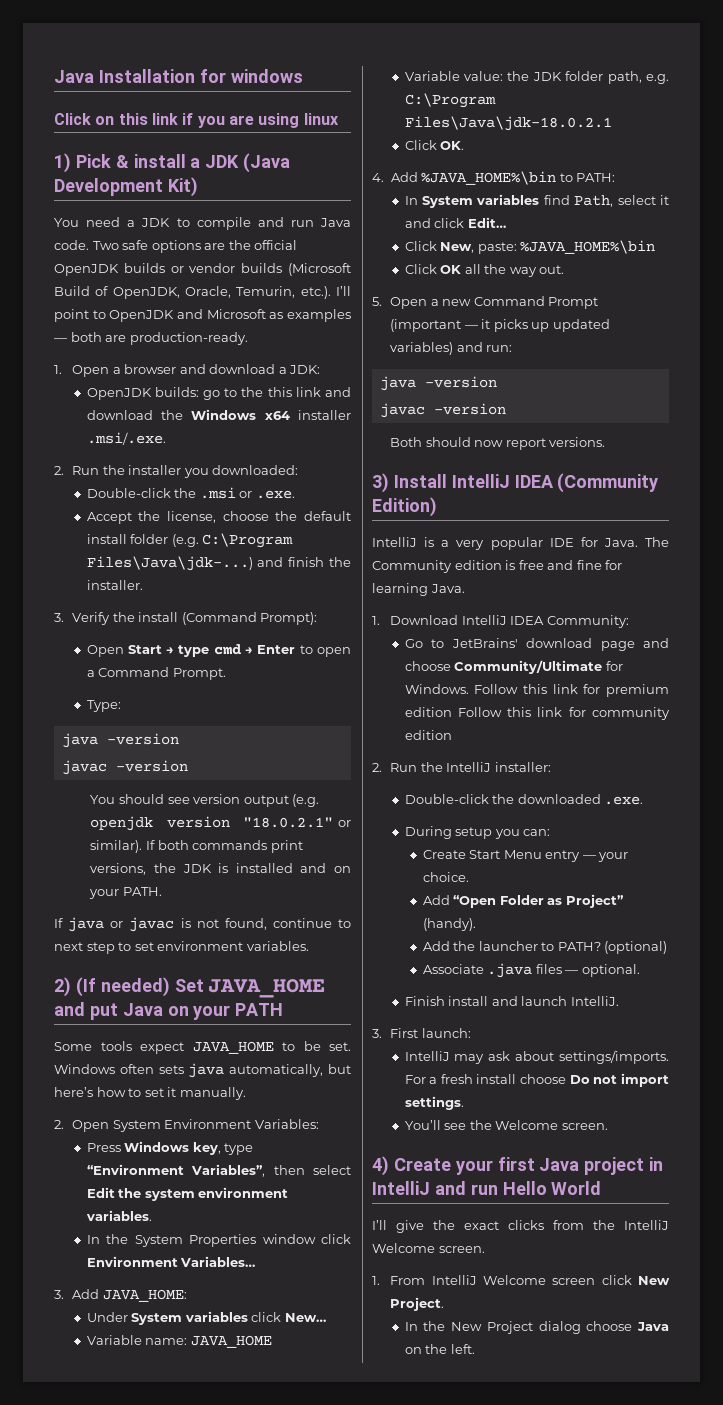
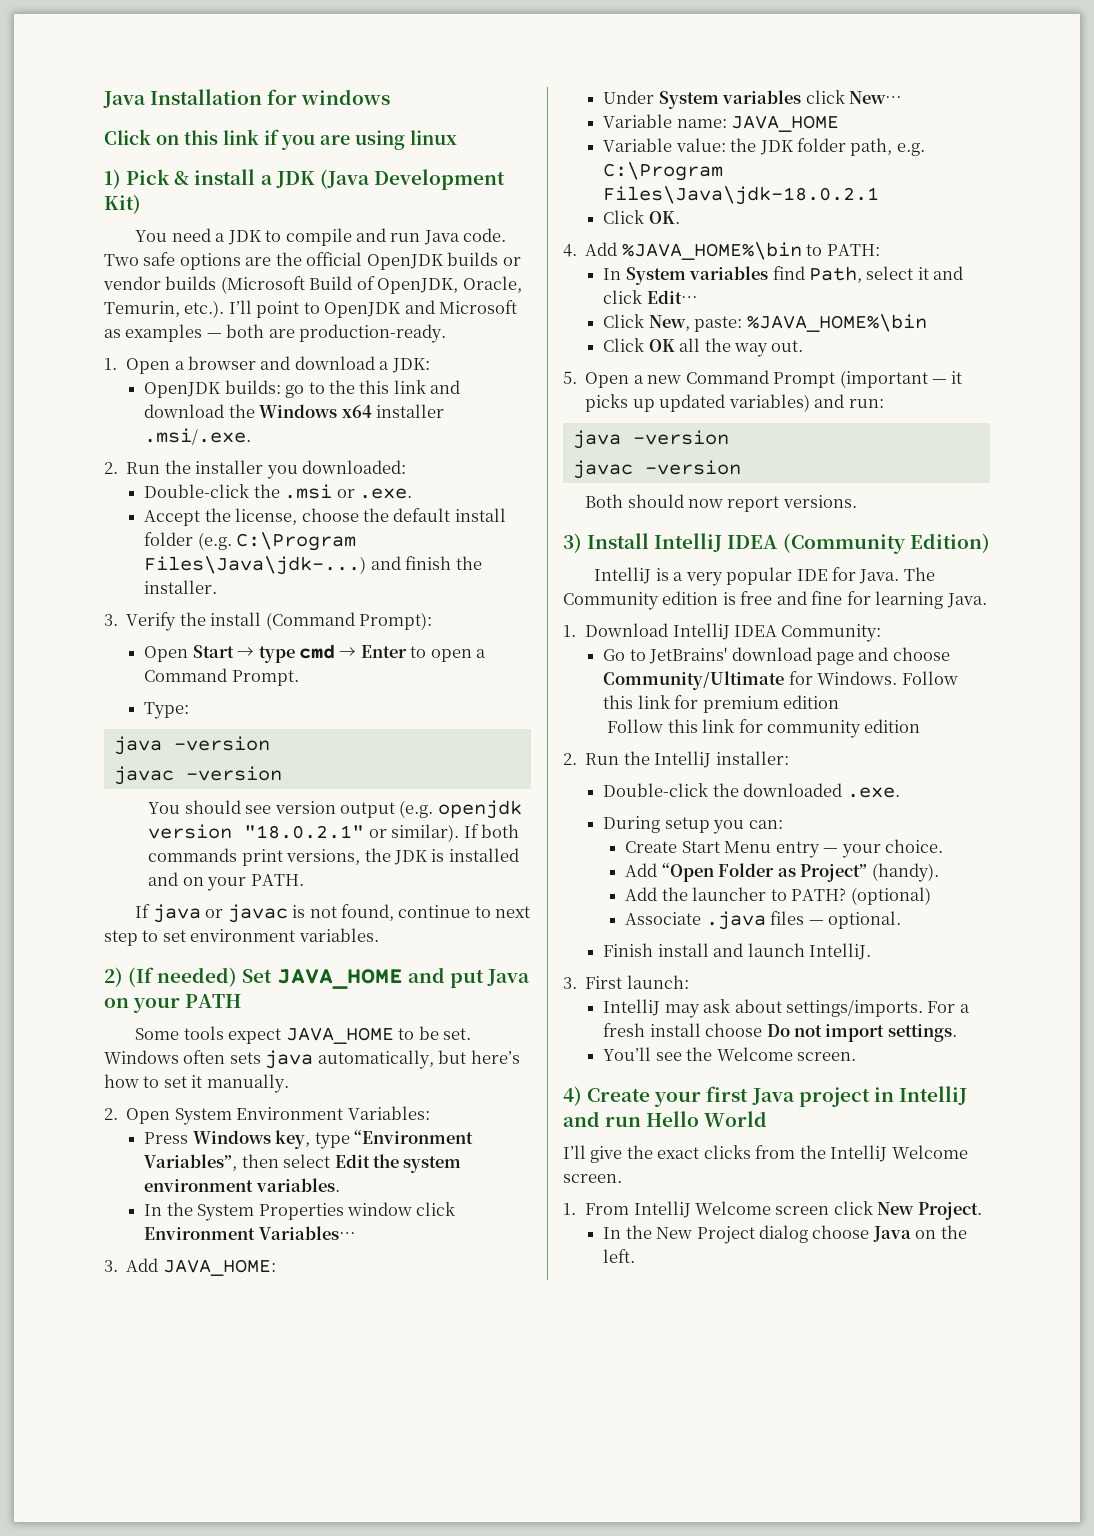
- Follow this link for premium edition Follow this link for community edition
+ Follow this link for premium edition
+ Follow this link for community edition

